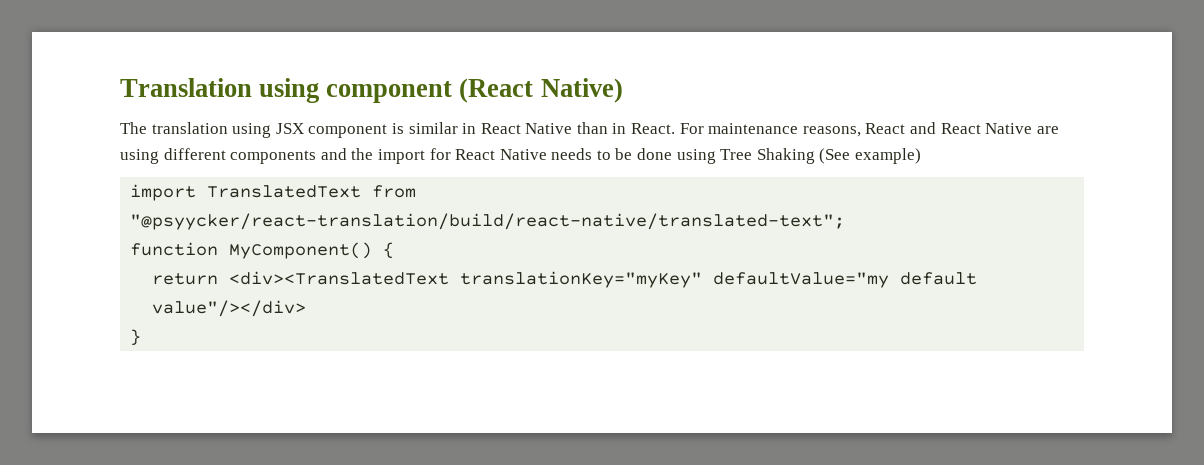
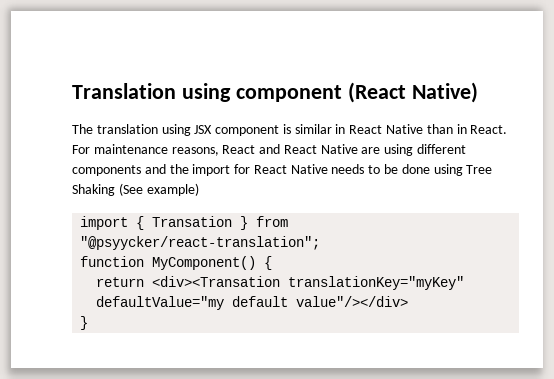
- import TranslatedText from "@psyycker/react-translation/build/react-native/translated-text";
+ import { Transation } from "@psyycker/react-translation";
- return <div><TranslatedText translationKey="myKey" defaultValue="my default value"/></div>
+ return <div><Transation translationKey="myKey" defaultValue="my default value"/></div>

